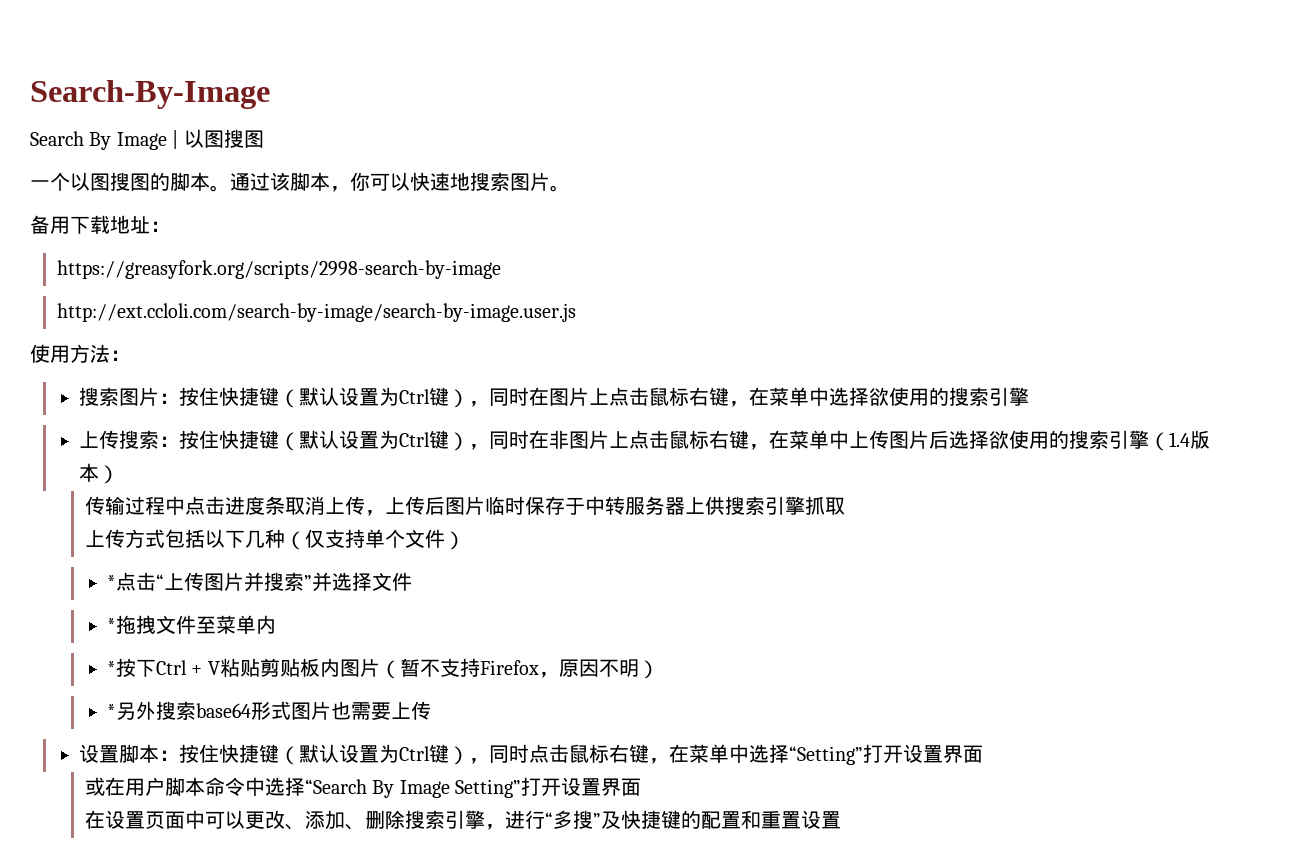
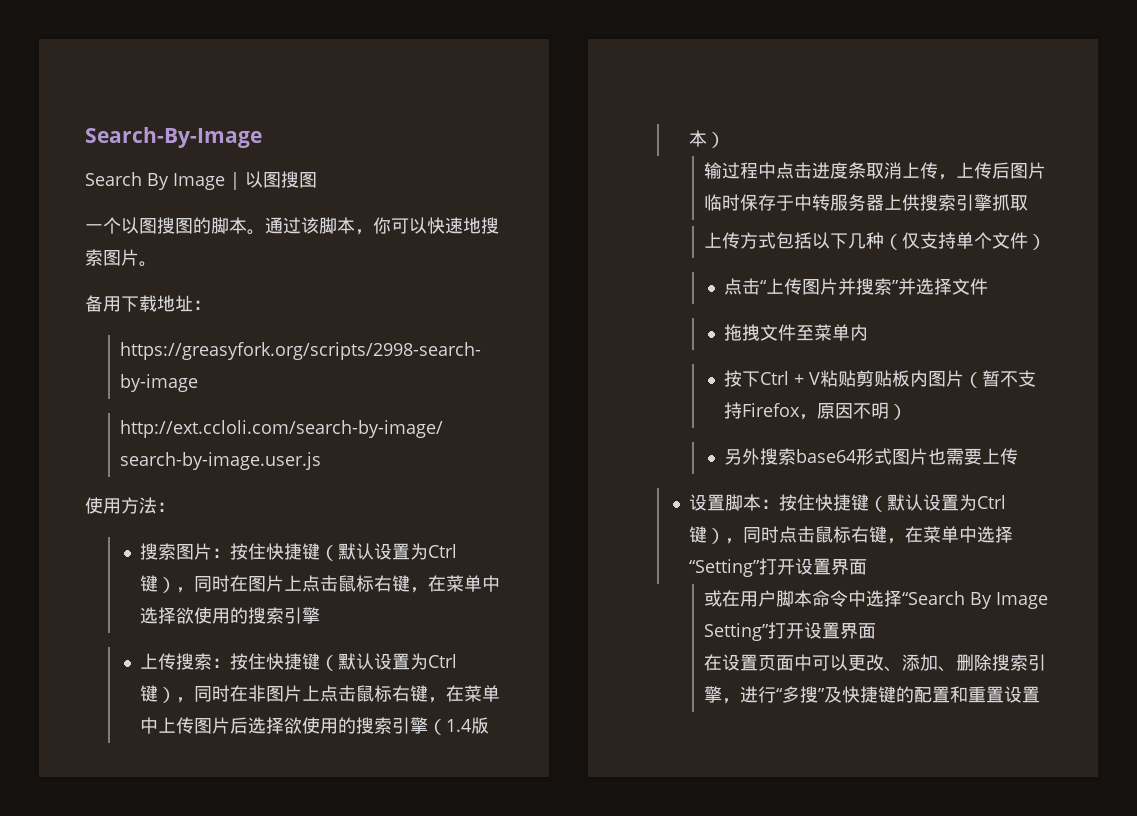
- 传输过程中点击进度条取消上传，上传后图片临时保存于中转服务器上供搜索引擎抓取
+ 输过程中点击进度条取消上传，上传后图片临时保存于中转服务器上供搜索引擎抓取
- *点击“上传图片并搜索”并选择文件
+ 点击“上传图片并搜索”并选择文件
- *拖拽文件至菜单内
+ 拖拽文件至菜单内
- *按下Ctrl + V粘贴剪贴板内图片（暂不支持Firefox，原因不明）
+ 按下Ctrl + V粘贴剪贴板内图片（暂不支持Firefox，原因不明）
- *另外搜索base64形式图片也需要上传
+ 另外搜索base64形式图片也需要上传

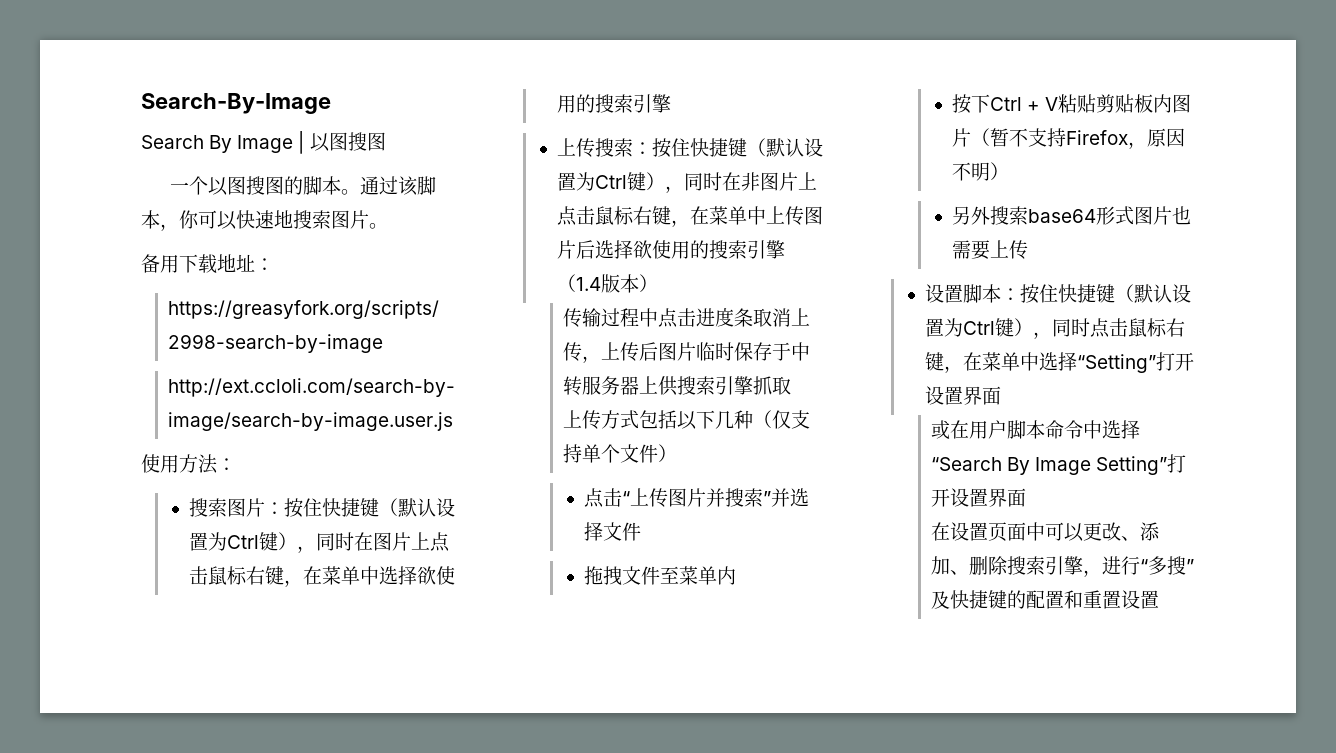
- 输过程中点击进度条取消上传，上传后图片临时保存于中转服务器上供搜索引擎抓取
+ 传输过程中点击进度条取消上传，上传后图片临时保存于中转服务器上供搜索引擎抓取

